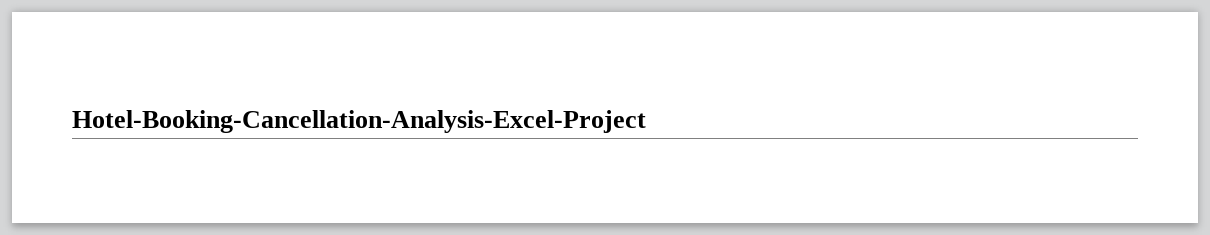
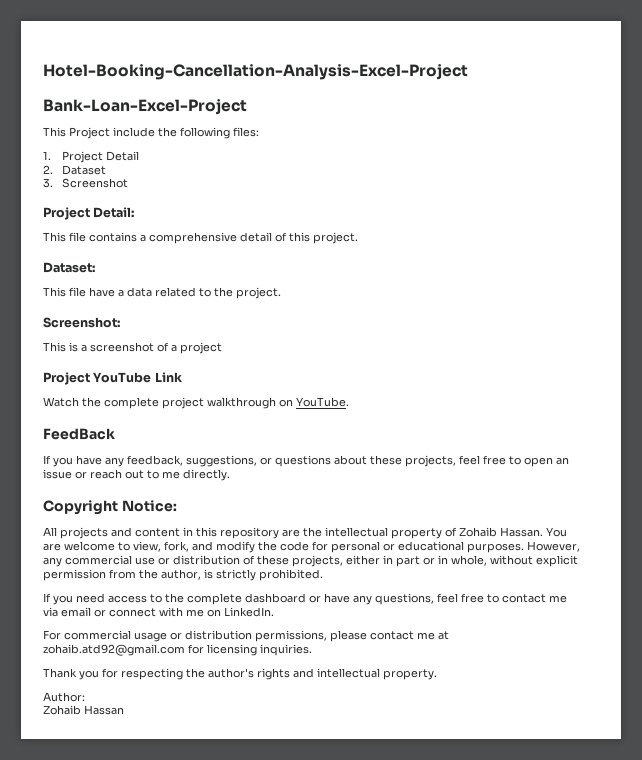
+ Bank-Loan-Excel-Project
+ This Project include the following files:
+ 1. Project Detail
+ 2. Dataset
+ 3. Screenshot
+ Project Detail:
+ This file contains a comprehensive detail of this project.
+ Dataset:
+ This file have a data related to the project.
+ Screenshot:
+ This is a screenshot of a project
+ Project YouTube Link
+ Watch the complete project walkthrough on YouTube.
+ FeedBack
+ If you have any feedback, suggestions, or questions about these projects, feel free to open an issue or reach out to me directly.
+ Copyright Notice:
+ All projects and content in this repository are the intellectual property of Zohaib Hassan. You are welcome to view, fork, and modify the code for personal or educational purposes. However, any commercial use or distribution of these projects, either in part or in whole, without explicit permission from the author, is strictly prohibited.
+ If you need access to the complete dashboard or have any questions, feel free to contact me via email or connect with me on LinkedIn.
+ For commercial usage or distribution permissions, please contact me at zohaib.atd92@gmail.com for licensing inquiries.
+ Thank you for respecting the author's rights and intellectual property.
+ Author:
+ Zohaib Hassan

